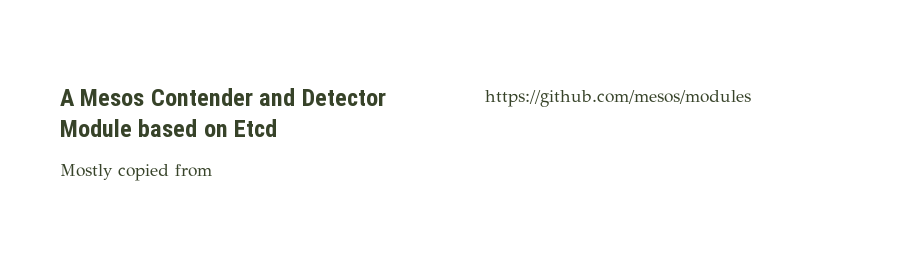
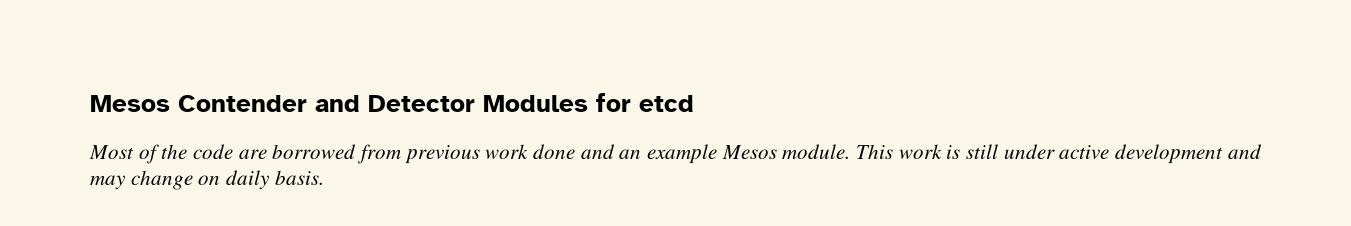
- A Mesos Contender and Detector Module based on Etcd
- Mostly copied from https://github.com/mesos/modules
+ Mesos Contender and Detector Modules for etcd
+ Most of the code are borrowed from previous work done and an example Mesos module. This work is still under active development and may change on daily basis.

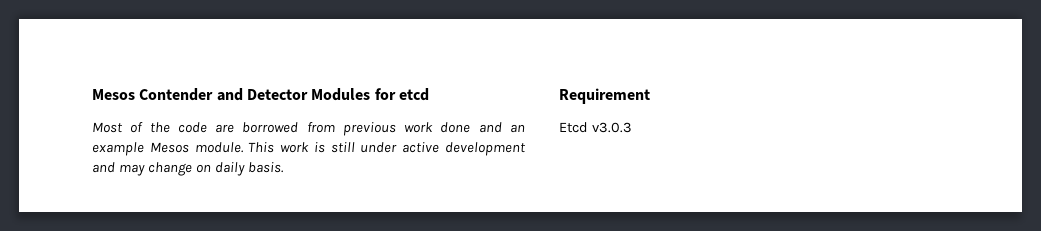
+ Requirement
+ Etcd v3.0.3

